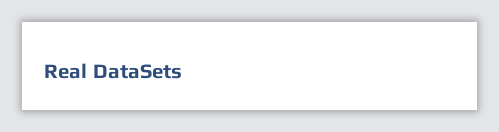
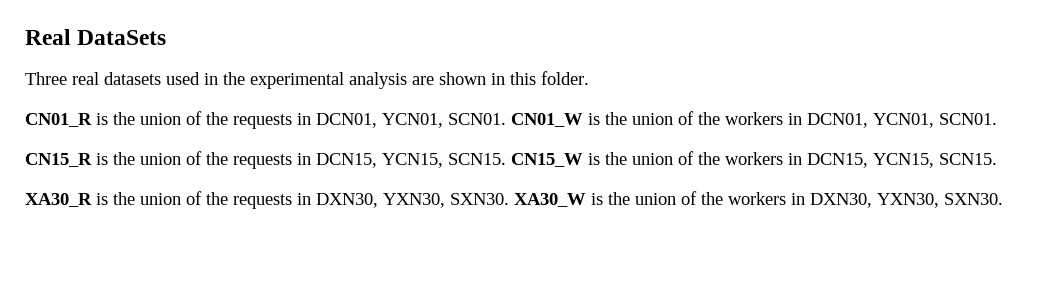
+ Three real datasets used in the experimental analysis are shown in this folder.
+ CN01_R is the union of the requests in DCN01, YCN01, SCN01. CN01_W is the union of the workers in DCN01, YCN01, SCN01.
+ CN15_R is the union of the requests in DCN15, YCN15, SCN15. CN15_W is the union of the workers in DCN15, YCN15, SCN15.
+ XA30_R is the union of the requests in DXN30, YXN30, SXN30. XA30_W is the union of the workers in DXN30, YXN30, SXN30.

